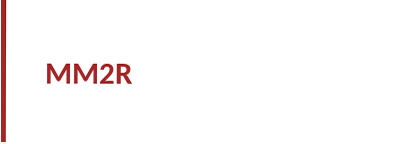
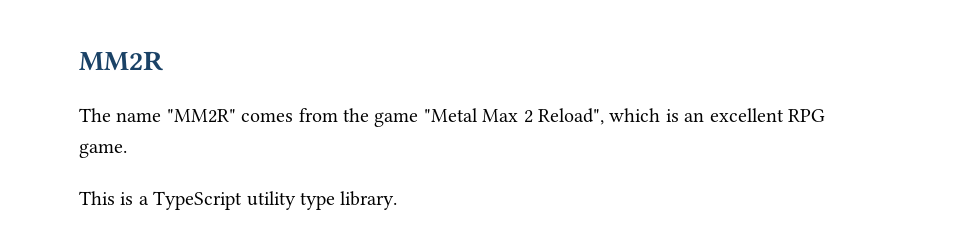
+ The name "MM2R" comes from the game "Metal Max 2 Reload", which is an excellent RPG game.
+ This is a TypeScript utility type library.

